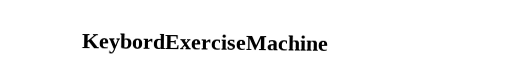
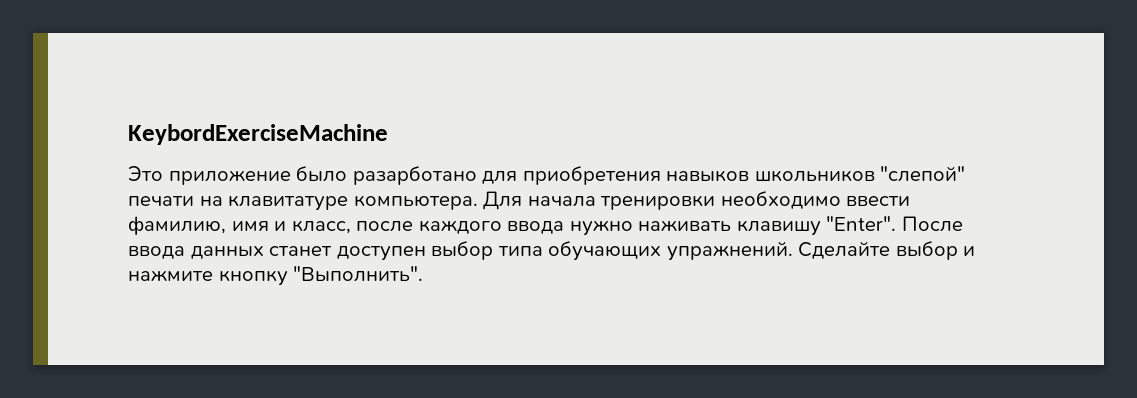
+ Это приложение было разарботано для приобретения навыков школьников "слепой" печати на клавитатуре компьютера. Для начала тренировки необходимо ввести фамилию, имя и класс, после каждого ввода нужно наживать клавишу "Enter". После ввода данных станет доступен выбор типа обучающих упражнений. Сделайте выбор и нажмите кнопку "Выполнить".

